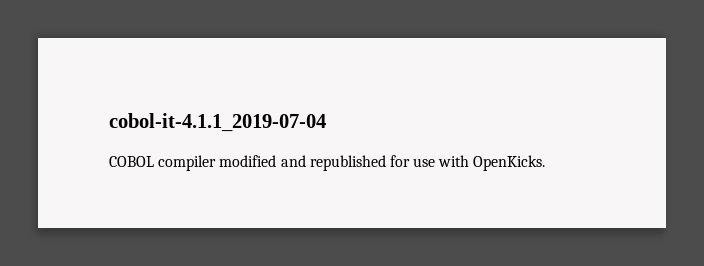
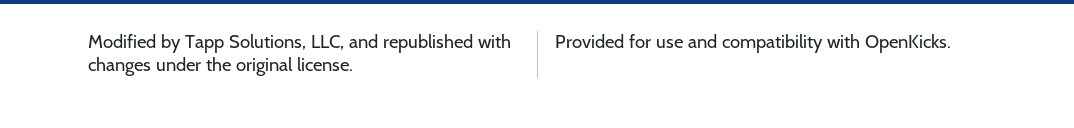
- cobol-it-4.1.1_2019-07-04
- COBOL compiler modified and republished for use with OpenKicks.
+ Modified by Tapp Solutions, LLC, and republished with changes under the original license.
+ Provided for use and compatibility with OpenKicks.

